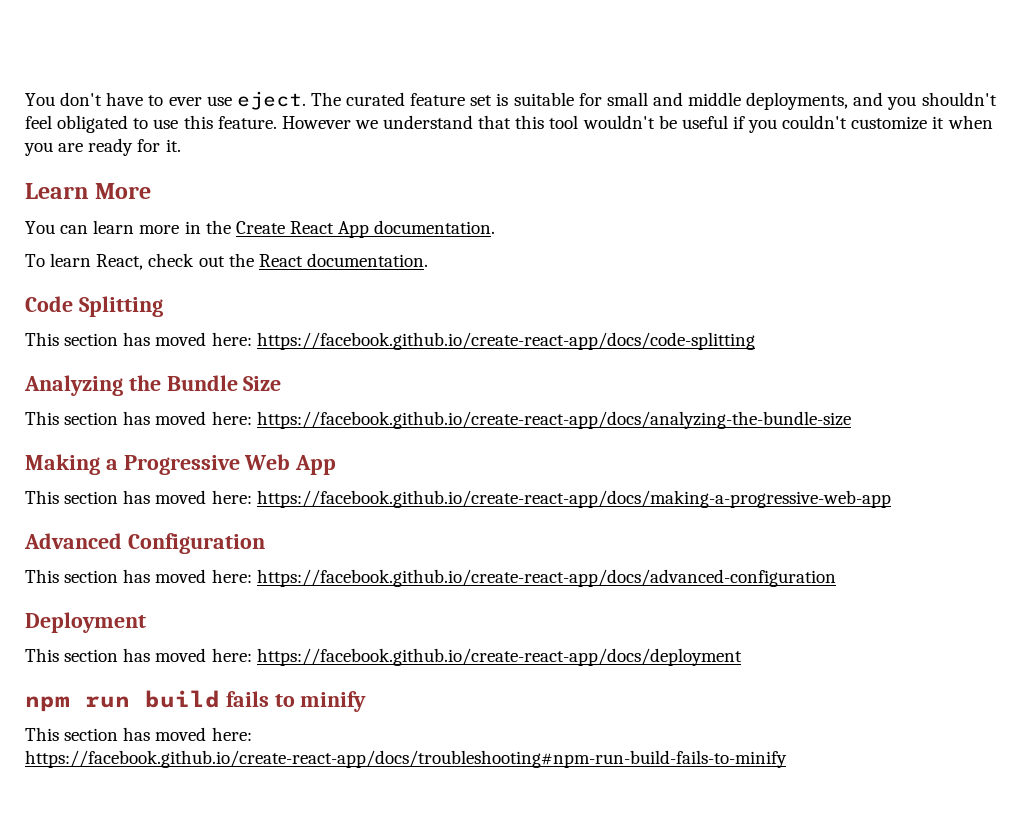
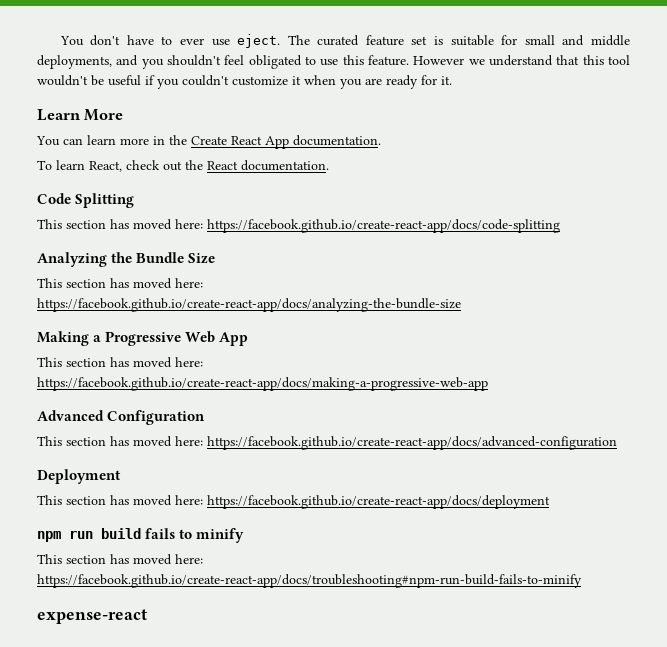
+ expense-react

